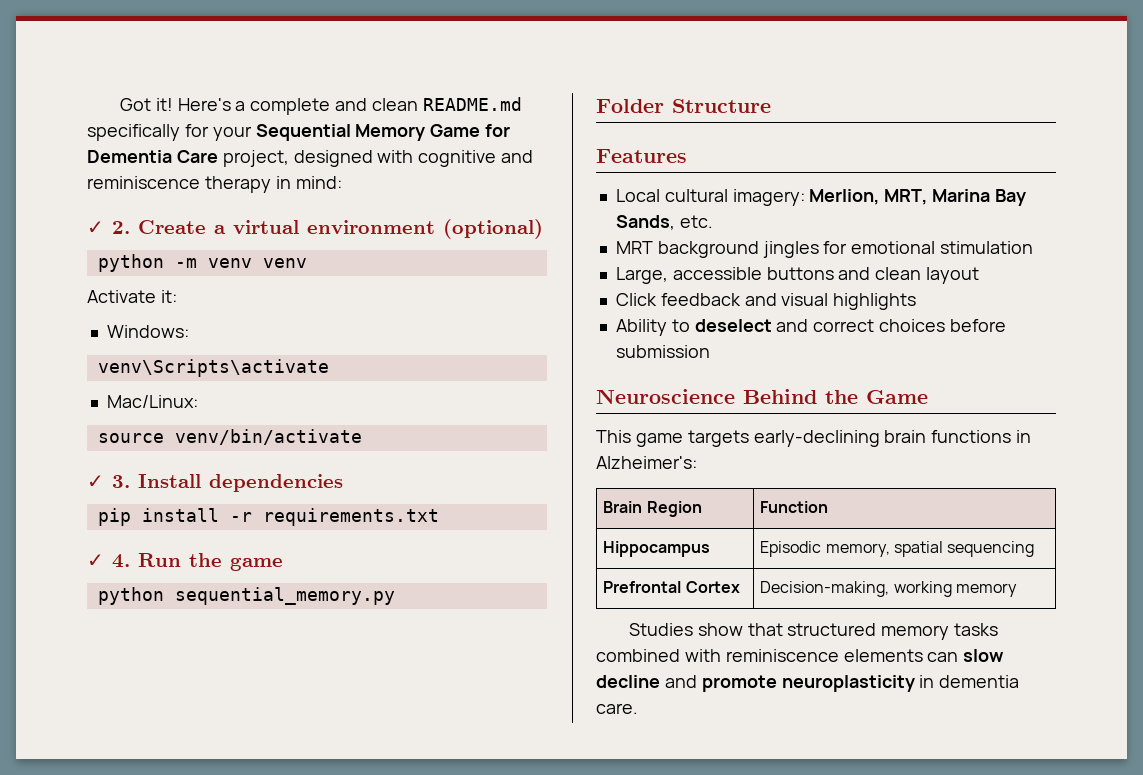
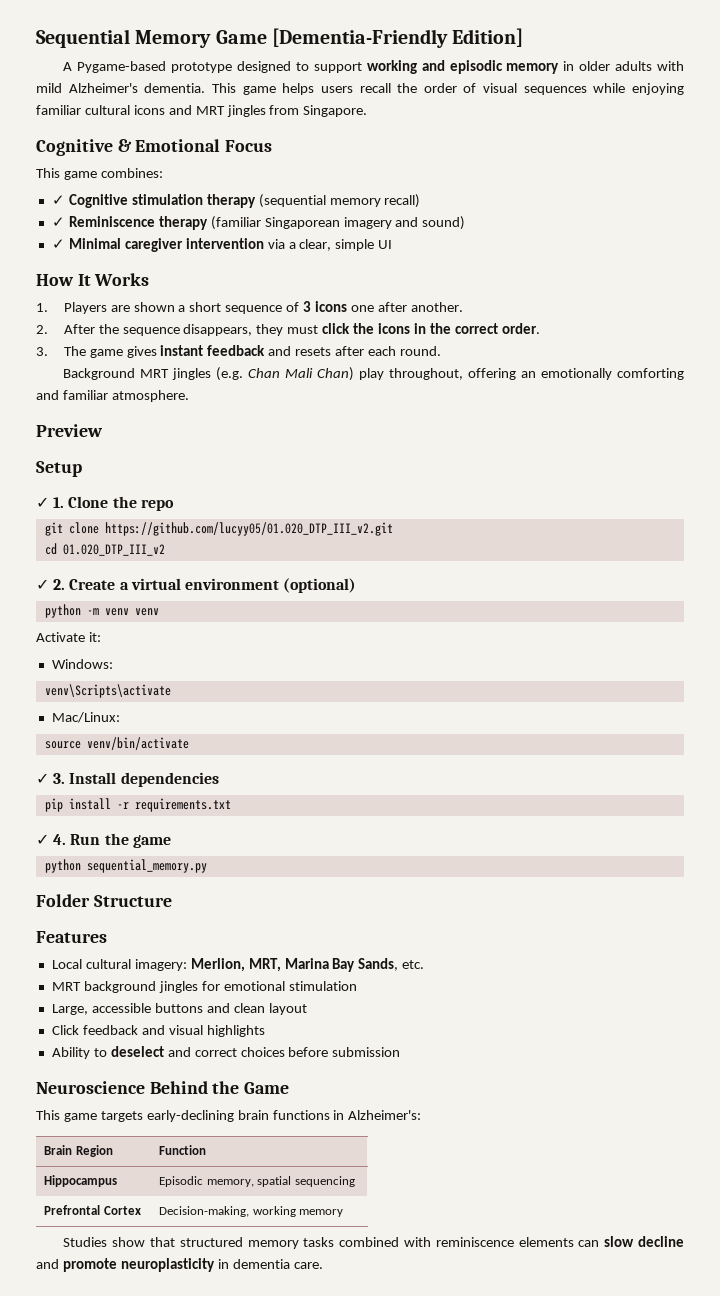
- Got it! Here's a complete and clean README.md specifically for your Sequential Memory Game for Dementia Care project, designed with cognitive and reminiscence therapy in mind:
+ Sequential Memory Game [Dementia-Friendly Edition]
+ A Pygame-based prototype designed to support working and episodic memory in older adults with mild Alzheimer's dementia. This game helps users recall the order of visual sequences while enjoying familiar cultural icons and MRT jingles from Singapore.
+ Cognitive & Emotional Focus
+ This game combines:
+ ✓ Cognitive stimulation therapy (sequential memory recall)
+ ✓ Reminiscence therapy (familiar Singaporean imagery and sound)
+ ✓ Minimal caregiver intervention via a clear, simple UI
+ How It Works
+ 1. Players are shown a short sequence of 3 icons one after another.
+ 2. After the sequence disappears, they must click the icons in the correct order.
+ 3. The game gives instant feedback and resets after each round.
+ Background MRT jingles (e.g. Chan Mali Chan) play throughout, offering an emotionally comforting and familiar atmosphere.
+ Preview
+ Setup
+ ✓ 1. Clone the repo
+ git clone https://github.com/lucyy05/01.020_DTP_III_v2.git
+ cd 01.020_DTP_III_v2

